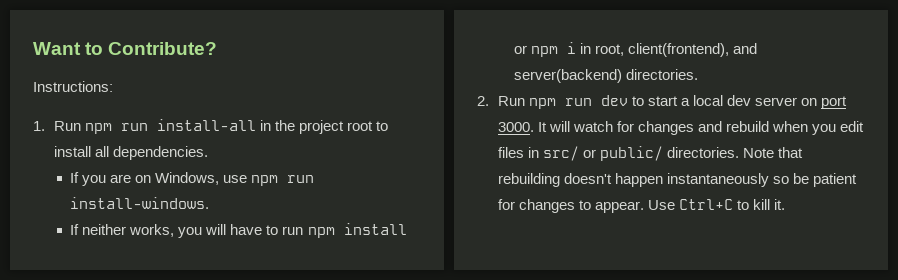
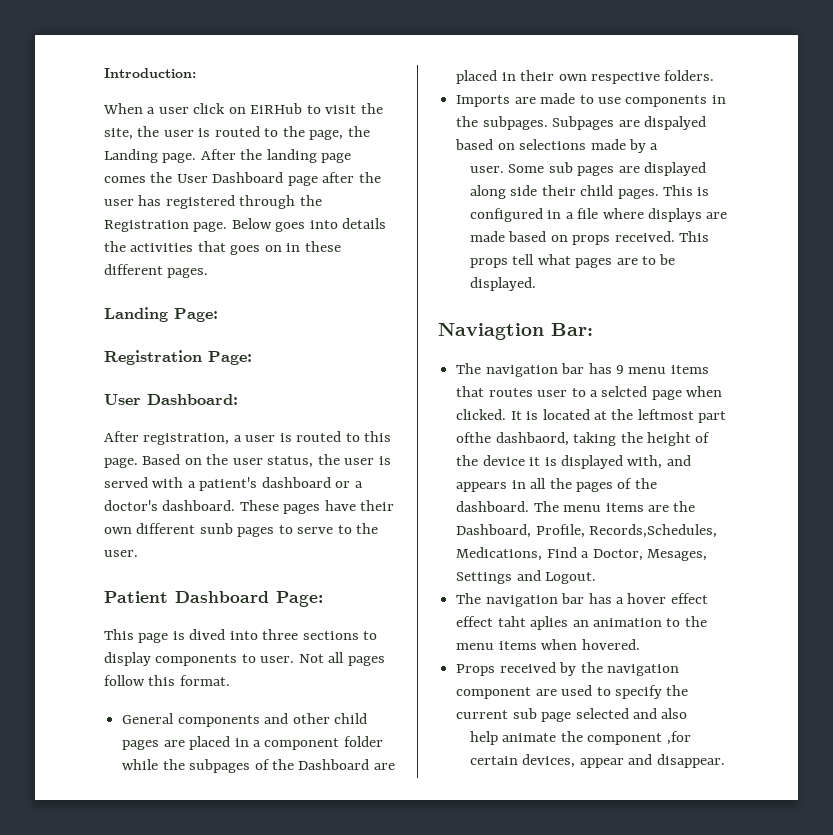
- Want to Contribute?
- Instructions:
- 1. Run npm run install-all in the project root to install all dependencies.
- If you are on Windows, use npm run install-windows.
- If neither works, you will have to run npm install or npm i in root, client(frontend), and server(backend) directories.
- 2. Run npm run dev to start a local dev server on port 3000. It will watch for changes and rebuild when you edit files in src/ or public/ directories. Note that rebuilding doesn't happen instantaneously so be patient for changes to appear. Use Ctrl+C to kill it.
+ Introduction:
+ When a user click on EiRHub to visit the site, the user is routed to the page, the Landing page. After the landing page comes the User Dashboard page after the user has registered through the Registration page. Below goes into details the activities that goes on in these different pages.
+ Landing Page:
+ Registration Page:
+ User Dashboard:
+ After registration, a user is routed to this page. Based on the user status, the user is served with a patient's dashboard or a doctor's dashboard. These pages have their own different sunb pages to serve to the user.
+ Patient Dashboard Page:
+ This page is dived into three sections to display components to user. Not all pages follow this format.
+ General components and other child pages are placed in a component folder while the subpages of the Dashboard are placed in their own respective folders.
+ Imports are made to use components in the subpages. Subpages are dispalyed based on selections made by a
+ user. Some sub pages are displayed along side their child pages. This is configured in a file where displays are made based on props received. This props tell what pages are to be displayed.
+ Naviagtion Bar:
+ The navigation bar has 9 menu items that routes user to a selcted page when clicked. It is located at the leftmost part ofthe dashbaord, taking the height of the device it is displayed with, and appears in all the pages of the dashboard. The menu items are the Dashboard, Profile, Records,Schedules, Medications, Find a Doctor, Mesages, Settings and Logout.
+ The navigation bar has a hover effect effect taht aplies an animation to the menu items when hovered.
+ Props received by the navigation component are used to specify the current sub page selected and also
+ help animate the component ,for certain devices, appear and disappear.

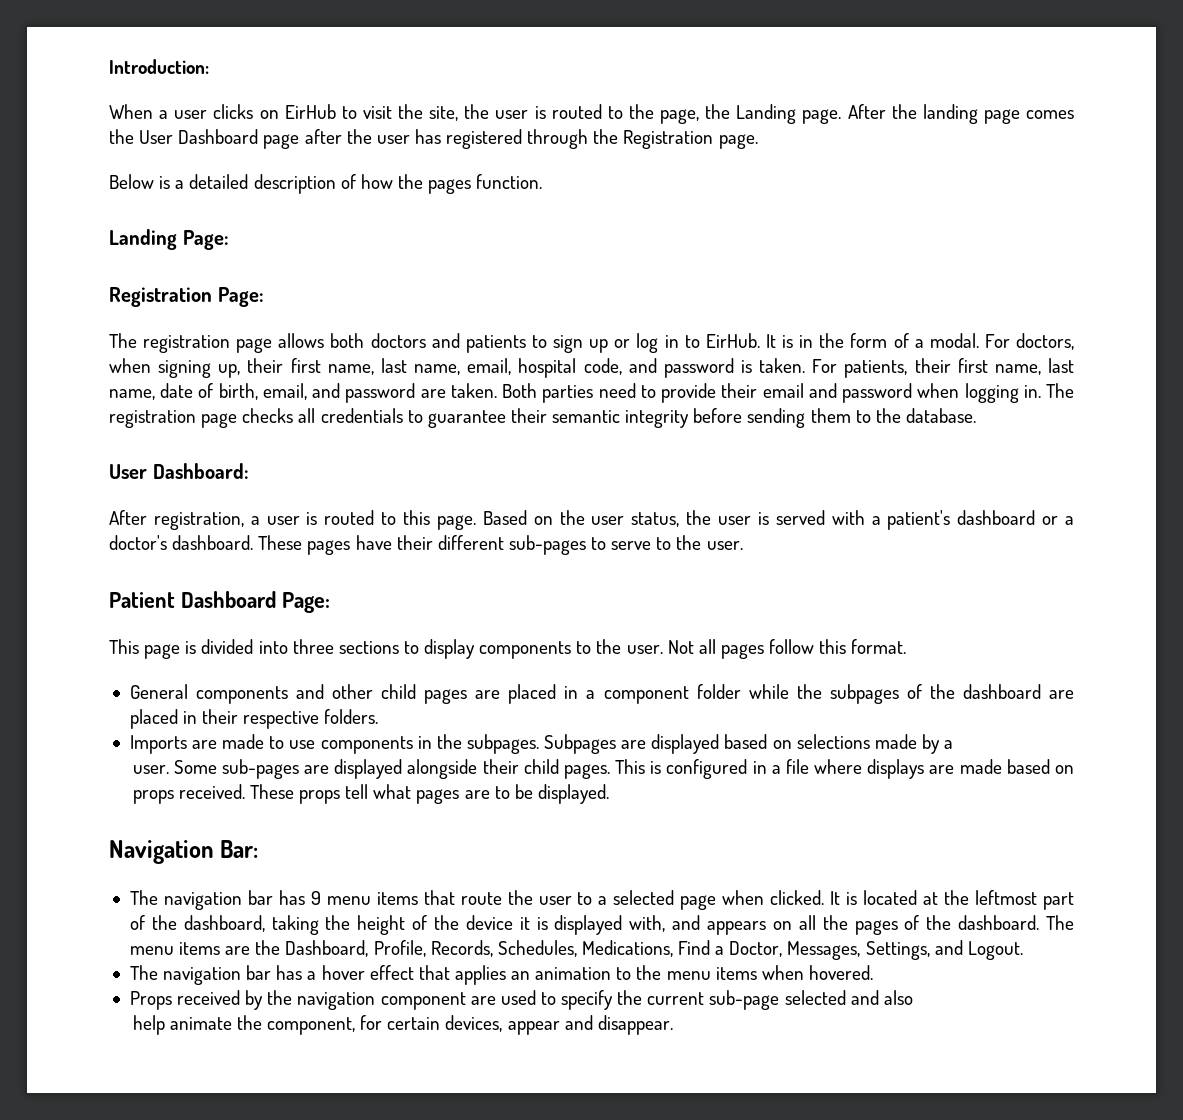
- When a user click on EiRHub to visit the site, the user is routed to the page, the Landing page.
+ When a user clicks on EirHub to visit the site, the user is routed to the page, the Landing page.
- After the landing page comes the User Dashboard page after the user has registered through the Registration page. Below goes into details the activities that goes on in these different pages.
+ After the landing page comes the User Dashboard page after the user has registered through the Registration page.
+ Below is a detailed description of how the pages function.
  Landing Page:
  Registration Page:
+ The registration page allows both doctors and patients to sign up or log in to EirHub. It is in the form of a modal. For doctors, when signing up, their first name, last name, email, hospital code, and password is taken. For patients, their first name, last name, date of birth, email, and password are taken. Both parties need to provide their email and password when logging in. The registration page checks all credentials to guarantee their semantic integrity before sending them to the database.
- These pages have their own different sunb pages to serve to the user.
+ These pages have their different sub-pages to serve to the user.
- This page is dived into three sections to display components to user.
+ This page is divided into three sections to display components to the user.
- General components and other child pages are placed in a component folder while the subpages of the Dashboard are placed in their own respective folders.
+ General components and other child pages are placed in a component folder while the subpages of the dashboard are placed in their respective folders.
- Subpages are dispalyed based on selections made by a
+ Subpages are displayed based on selections made by a
- Some sub pages are displayed along side their child pages.
+ Some sub-pages are displayed alongside their child pages.
- This props tell what pages are to be displayed.
+ These props tell what pages are to be displayed.
- Naviagtion Bar:
+ Navigation Bar:
- The navigation bar has 9 menu items that routes user to a selcted page when clicked.
+ The navigation bar has 9 menu items that route the user to a selected page when clicked.
- It is located at the leftmost part ofthe dashbaord, taking the height of the device it is displayed with, and appears in all the pages of the dashboard.
+ It is located at the leftmost part of the dashboard, taking the height of the device it is displayed with, and appears on all the pages of the dashboard.
- The menu items are the Dashboard, Profile, Records,Schedules, Medications, Find a Doctor, Mesages, Settings and Logout.
+ The menu items are the Dashboard, Profile, Records, Schedules, Medications, Find a Doctor, Messages, Settings, and Logout.
- The navigation bar has a hover effect effect taht aplies an animation to the menu items when hovered.
+ The navigation bar has a hover effect that applies an animation to the menu items when hovered.
- Props received by the navigation component are used to specify the current sub page selected and also
+ Props received by the navigation component are used to specify the current sub-page selected and also
- help animate the component ,for certain devices, appear and disappear.
+ help animate the component, for certain devices, appear and disappear.

